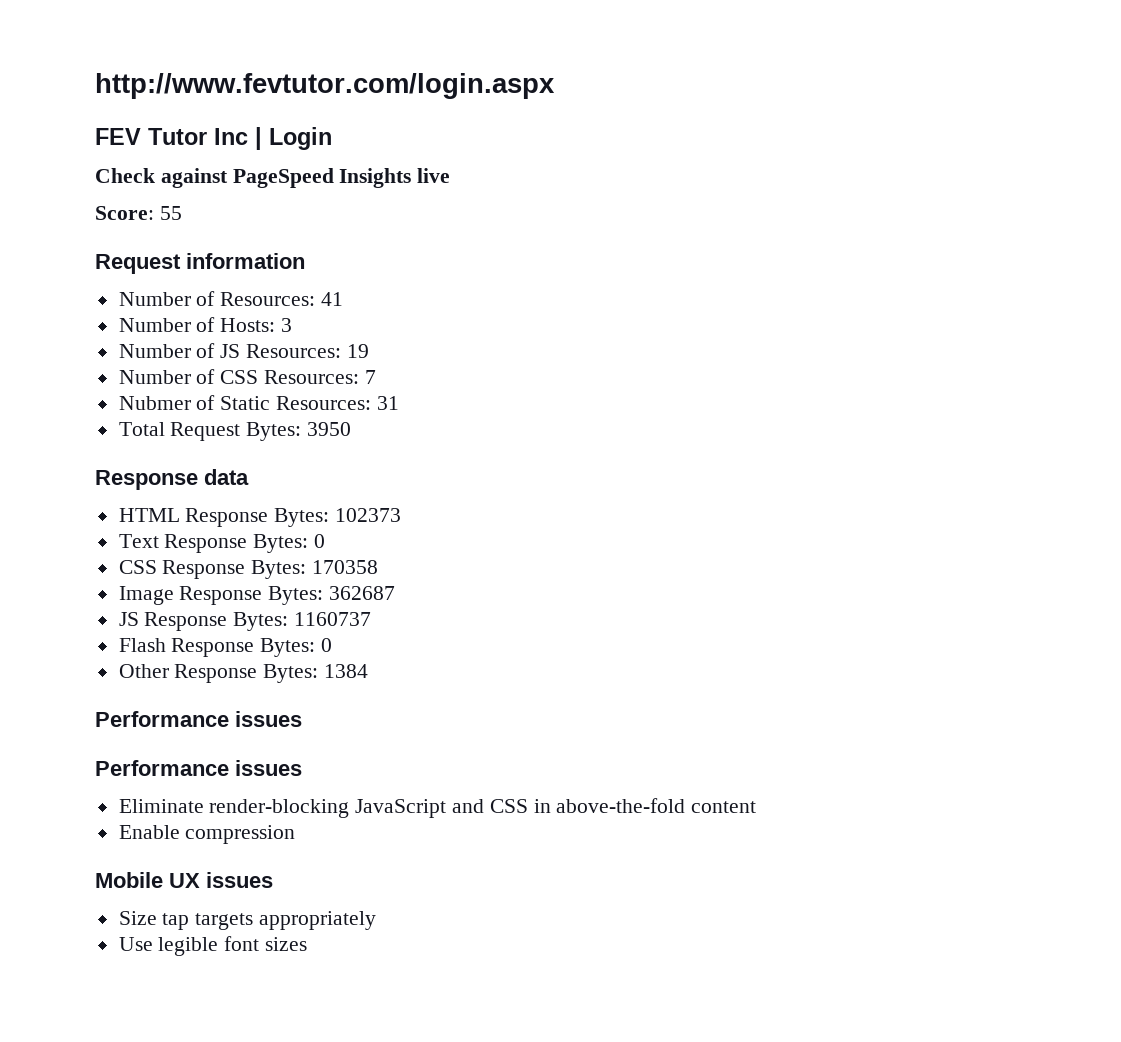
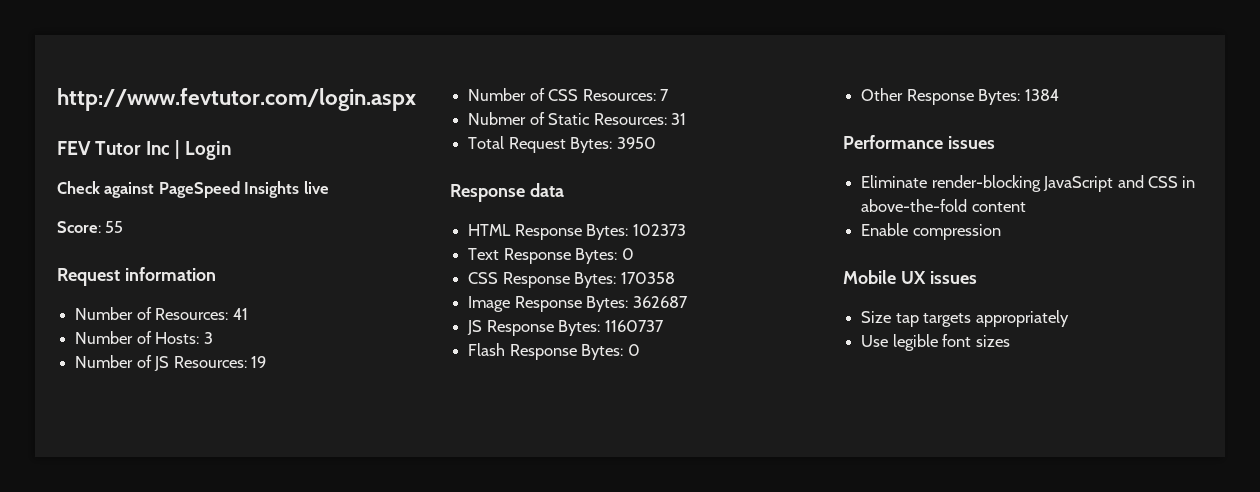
  Other Response Bytes: 1384
- Performance issues

